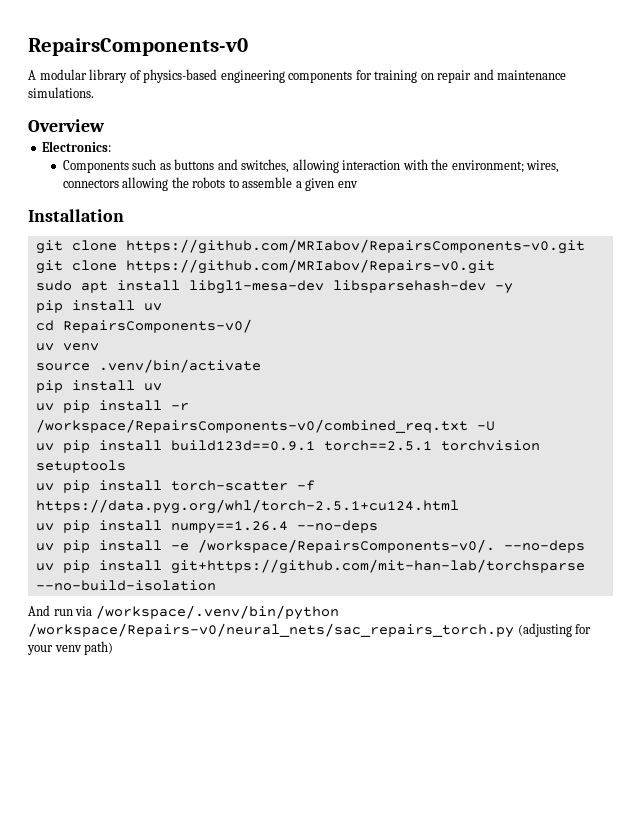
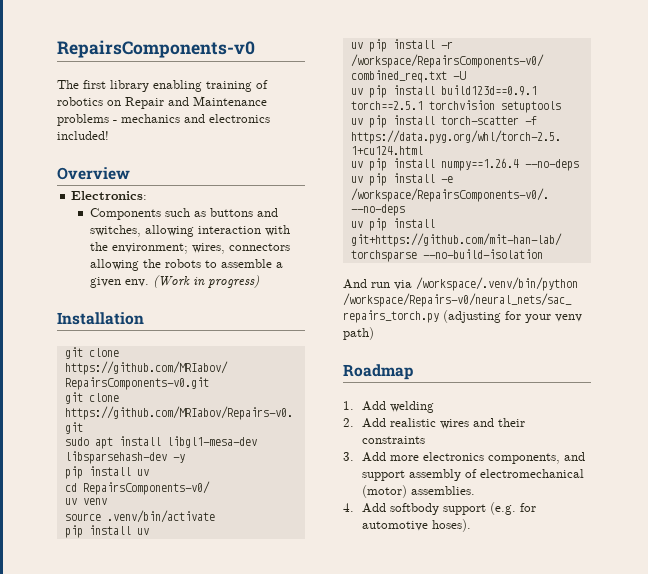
- A modular library of physics-based engineering components for training on repair and maintenance simulations.
+ The first library enabling training of robotics on Repair and Maintenance problems - mechanics and electronics included!
- Components such as buttons and switches, allowing interaction with the environment; wires, connectors allowing the robots to assemble a given env
+ Components such as buttons and switches, allowing interaction with the environment; wires, connectors allowing the robots to assemble a given env. (Work in progress)
+ Roadmap
+ 1. Add welding
+ 2. Add realistic wires and their constraints
+ 3. Add more electronics components, and support assembly of electromechanical (motor) assemblies.
+ 4. Add softbody support (e.g. for automotive hoses).

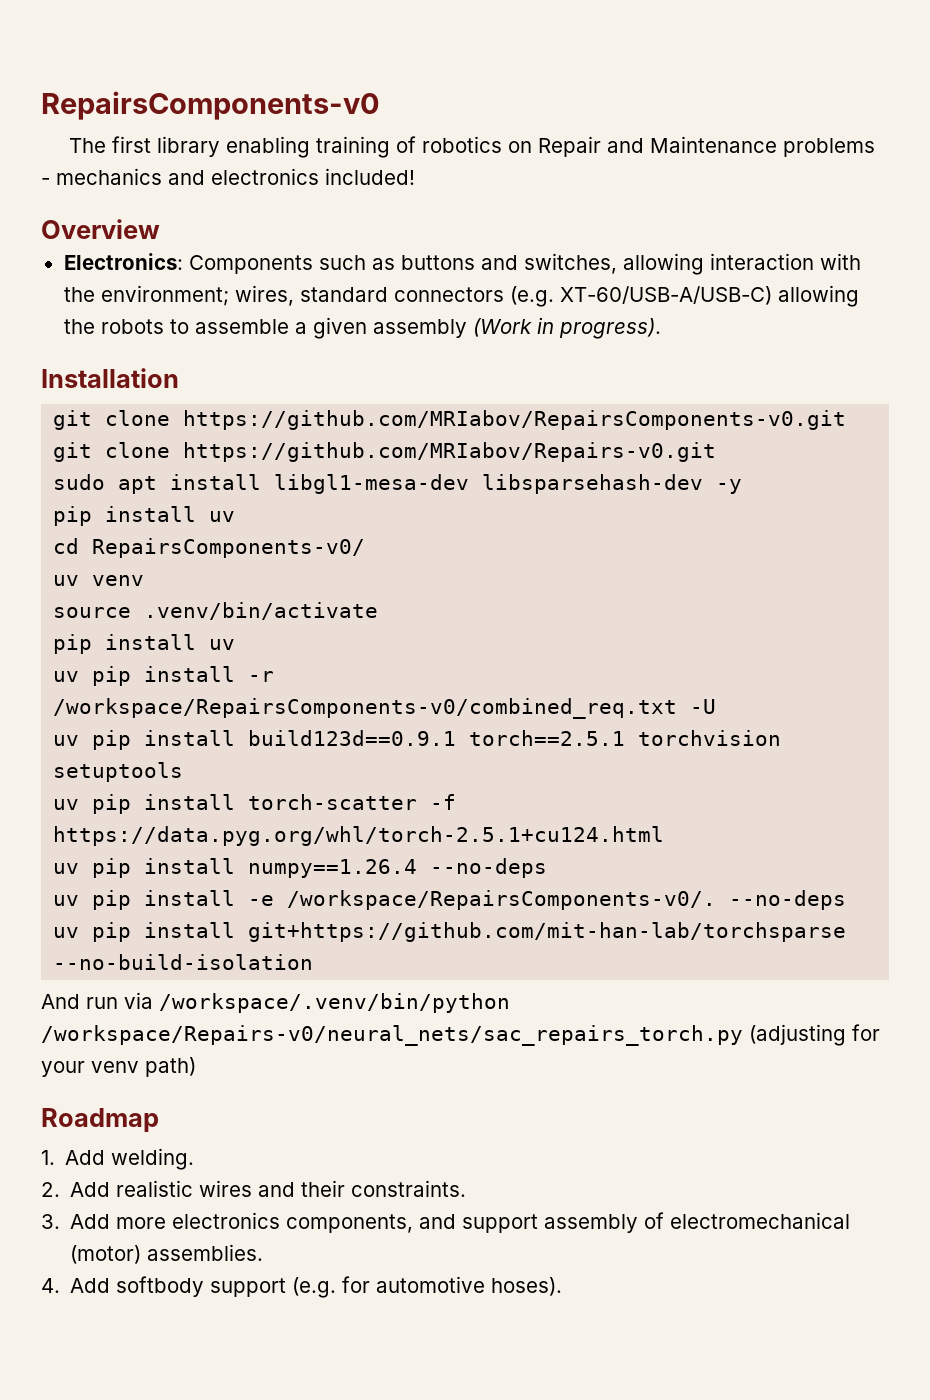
- Electronics:
- Components such as buttons and switches, allowing interaction with the environment; wires, connectors allowing the robots to assemble a given env. (Work in progress)
+ Electronics: Components such as buttons and switches, allowing interaction with the environment; wires, standard connectors (e.g. XT-60/USB-A/USB-C) allowing the robots to assemble a given assembly (Work in progress).
- 1. Add welding
+ 1. Add welding.
- 2. Add realistic wires and their constraints
+ 2. Add realistic wires and their constraints.

